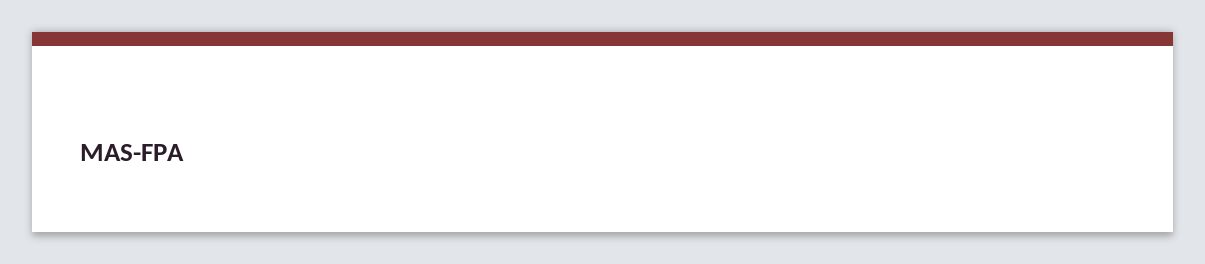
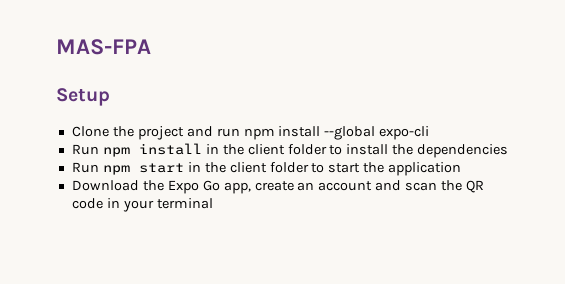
+ Setup
+ Clone the project and run npm install --global expo-cli
+ Run npm install in the client folder to install the dependencies
+ Run npm start in the client folder to start the application
+ Download the Expo Go app, create an account and scan the QR code in your terminal

